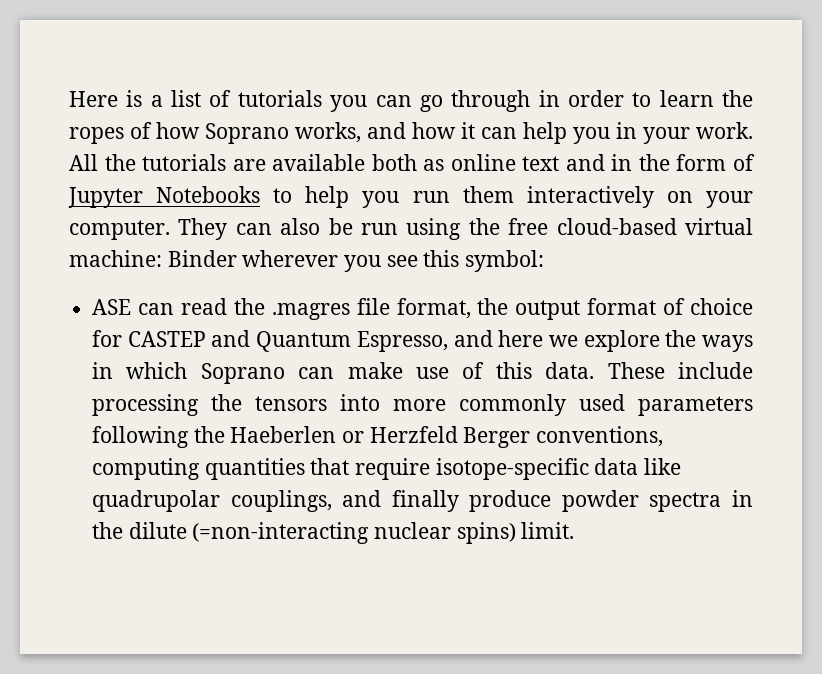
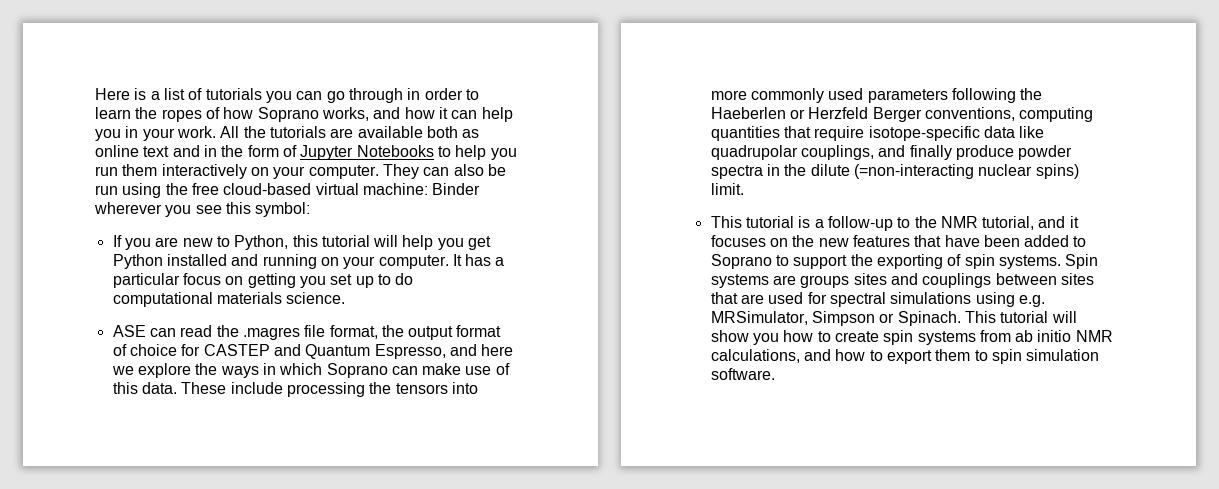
+ If you are new to Python, this tutorial will help you get Python installed and running on your computer. It has a particular focus on getting you set up to do computational materials science.
+ This tutorial is a follow-up to the NMR tutorial, and it focuses on the new features that have been added to Soprano to support the exporting of spin systems. Spin systems are groups sites and couplings between sites that are used for spectral simulations using e.g. MRSimulator, Simpson or Spinach. This tutorial will show you how to create spin systems from ab initio NMR calculations, and how to export them to spin simulation software.

